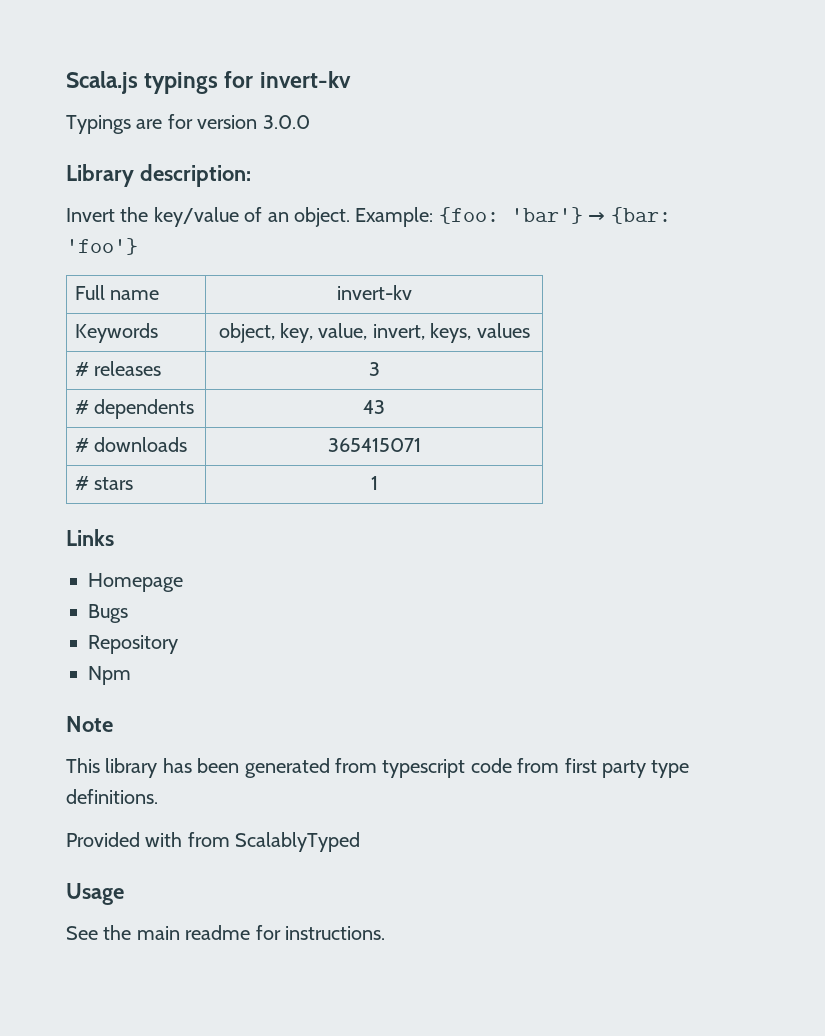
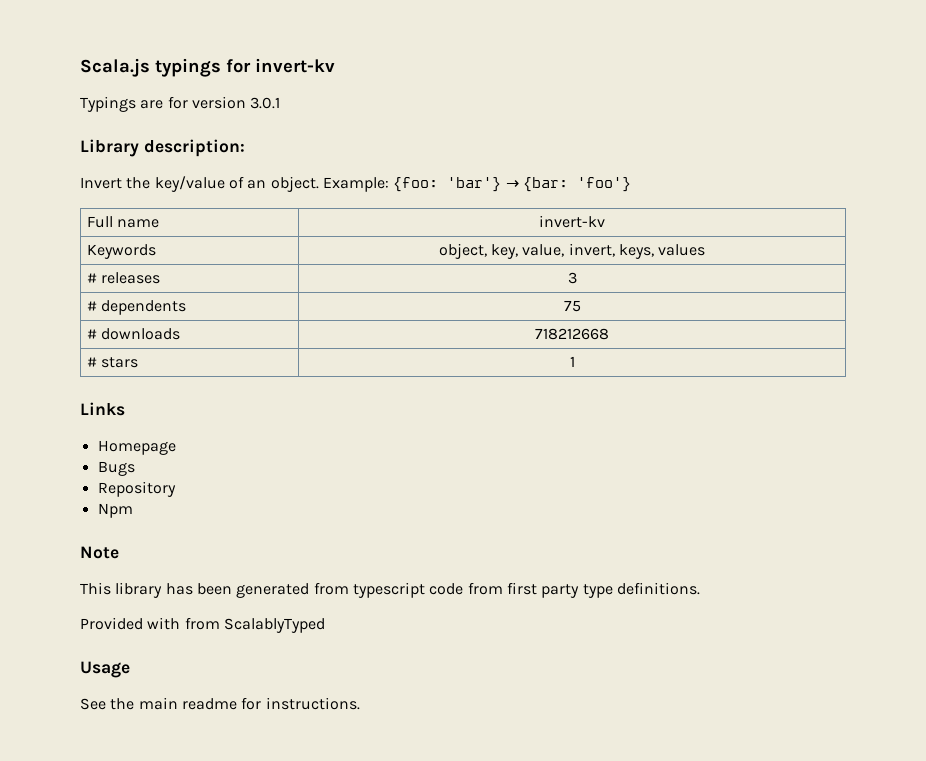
- Typings are for version 3.0.0
+ Typings are for version 3.0.1
- # dependents | 43
+ # dependents | 75
- # downloads | 365415071
+ # downloads | 718212668

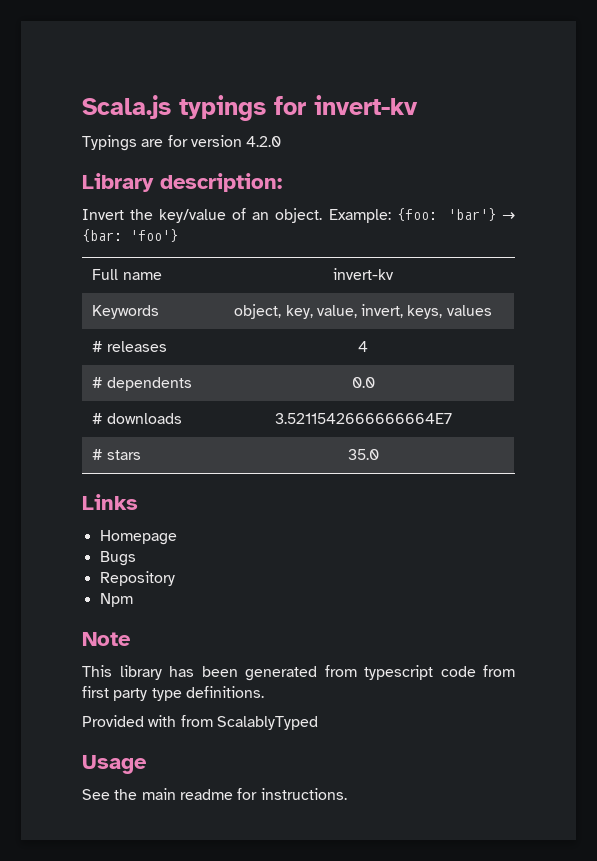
- Typings are for version 3.0.1
+ Typings are for version 4.2.0
- # releases | 3
+ # releases | 4
- # dependents | 75
+ # dependents | 0.0
- # downloads | 718212668
+ # downloads | 3.5211542666666664E7
- # stars | 1
+ # stars | 35.0

